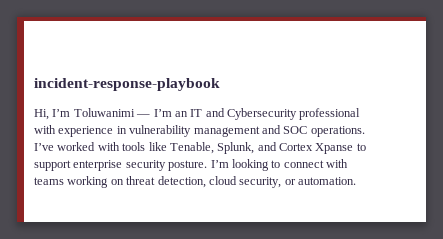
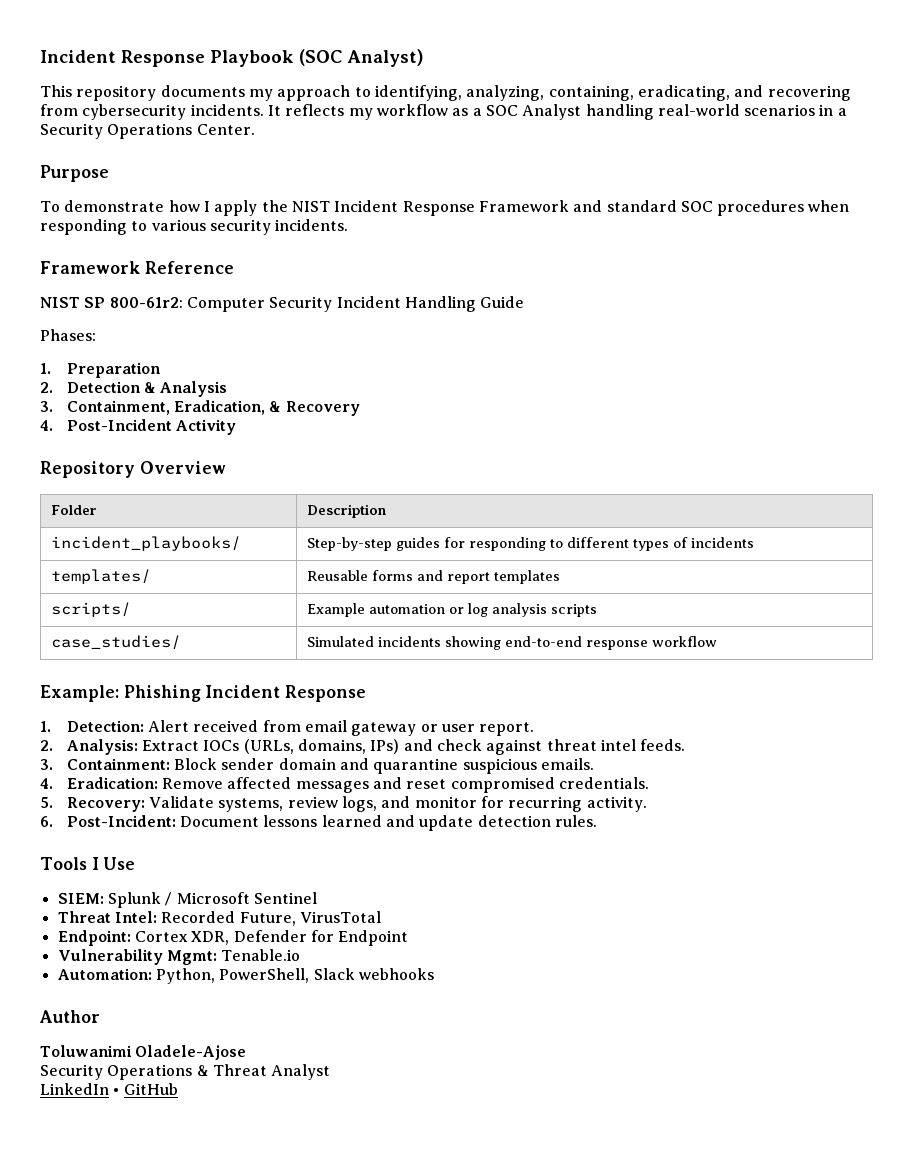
- incident-response-playbook
- Hi, I’m Toluwanimi — I’m an IT and Cybersecurity professional with experience in vulnerability management and SOC operations. I’ve worked with tools like Tenable, Splunk, and Cortex Xpanse to support enterprise security posture. I’m looking to connect with teams working on threat detection, cloud security, or automation.
+ Incident Response Playbook (SOC Analyst)
+ This repository documents my approach to identifying, analyzing, containing, eradicating, and recovering from cybersecurity incidents. It reflects my workflow as a SOC Analyst handling real-world scenarios in a Security Operations Center.
+ Purpose
+ To demonstrate how I apply the NIST Incident Response Framework and standard SOC procedures when responding to various security incidents.
+ Framework Reference
+ NIST SP 800-61r2: Computer Security Incident Handling Guide
+ Phases:
+ 1. Preparation
+ 2. Detection & Analysis
+ 3. Containment, Eradication, & Recovery
+ 4. Post-Incident Activity
+ Repository Overview
+ Folder | Description
+ incident_playbooks/ | Step-by-step guides for responding to different types of incidents
+ templates/ | Reusable forms and report templates
+ scripts/ | Example automation or log analysis scripts
+ case_studies/ | Simulated incidents showing end-to-end response workflow
+ Example: Phishing Incident Response
+ 1. Detection: Alert received from email gateway or user report.
+ 2. Analysis: Extract IOCs (URLs, domains, IPs) and check against threat intel feeds.
+ 3. Containment: Block sender domain and quarantine suspicious emails.
+ 4. Eradication: Remove affected messages and reset compromised credentials.
+ 5. Recovery: Validate systems, review logs, and monitor for recurring activity.
+ 6. Post-Incident: Document lessons learned and update detection rules.
+ Tools I Use
+ SIEM: Splunk / Microsoft Sentinel
+ Threat Intel: Recorded Future, VirusTotal
+ Endpoint: Cortex XDR, Defender for Endpoint
+ Vulnerability Mgmt: Tenable.io
+ Automation: Python, PowerShell, Slack webhooks
+ Author
+ Toluwanimi Oladele-Ajose
+ Security Operations & Threat Analyst
+ LinkedIn • GitHub

